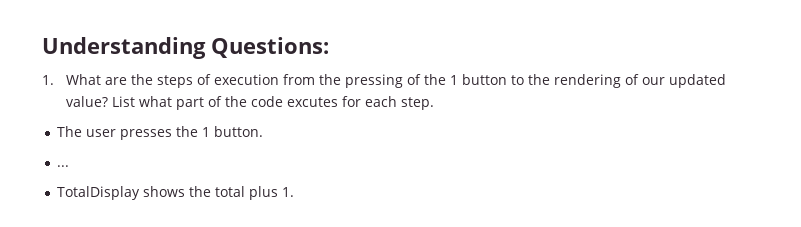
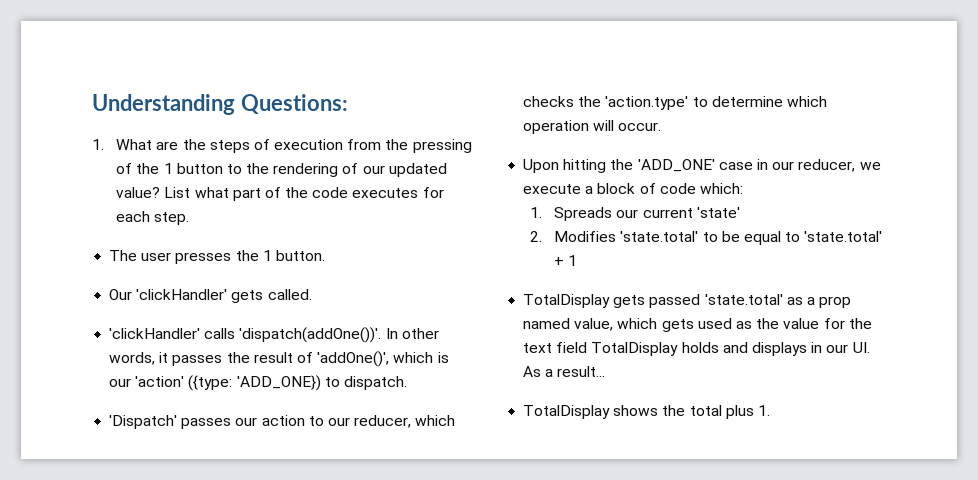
- List what part of the code excutes for each step.
+ List what part of the code executes for each step.
- ...
+ Our 'clickHandler' gets called.
+ 'clickHandler' calls 'dispatch(addOne())'. In other words, it passes the result of 'addOne()', which is our 'action' ({type: 'ADD_ONE}) to dispatch.
+ 'Dispatch' passes our action to our reducer, which checks the 'action.type' to determine which operation will occur.
+ Upon hitting the 'ADD_ONE' case in our reducer, we execute a block of code which:
+ 1. Spreads our current 'state'
+ 2. Modifies 'state.total' to be equal to 'state.total' + 1
+ TotalDisplay gets passed 'state.total' as a prop named value, which gets used as the value for the text field TotalDisplay holds and displays in our UI. As a result...

